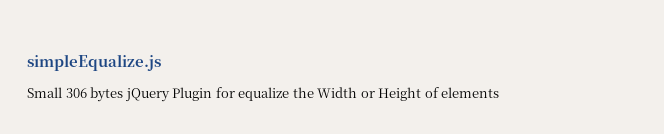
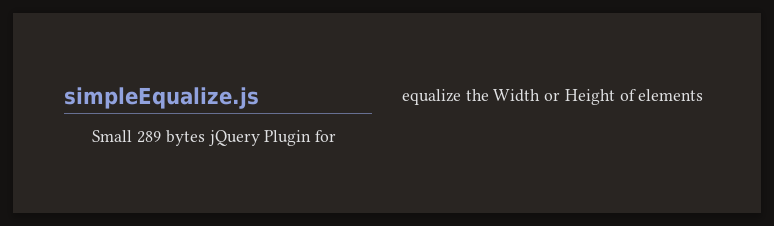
- Small 306 bytes jQuery Plugin for equalize the Width or Height of elements
+ Small 289 bytes jQuery Plugin for equalize the Width or Height of elements

